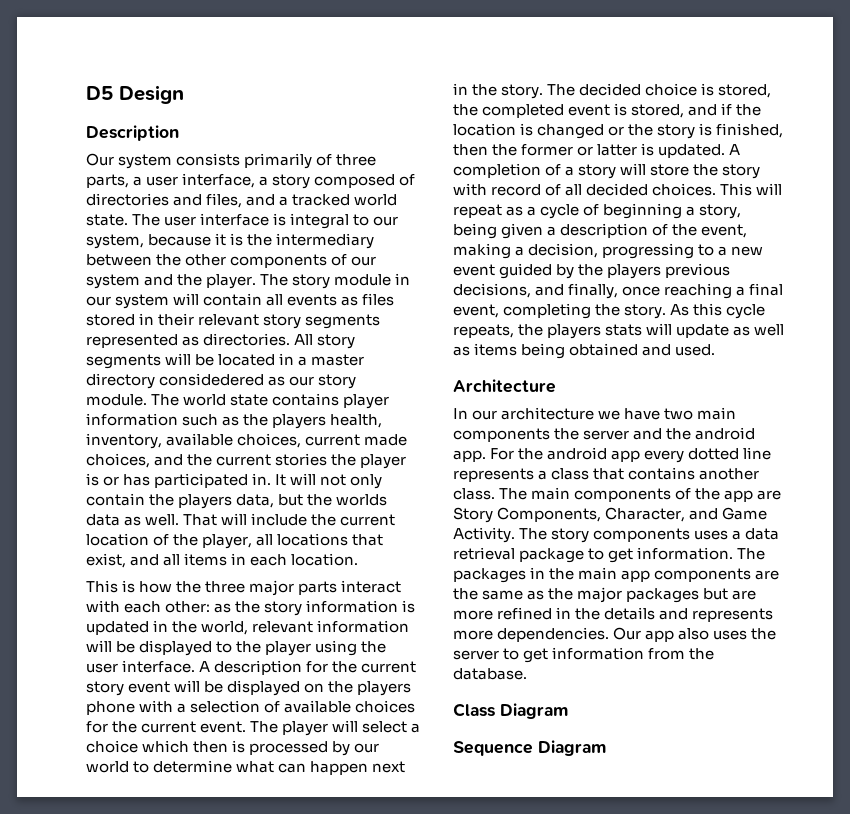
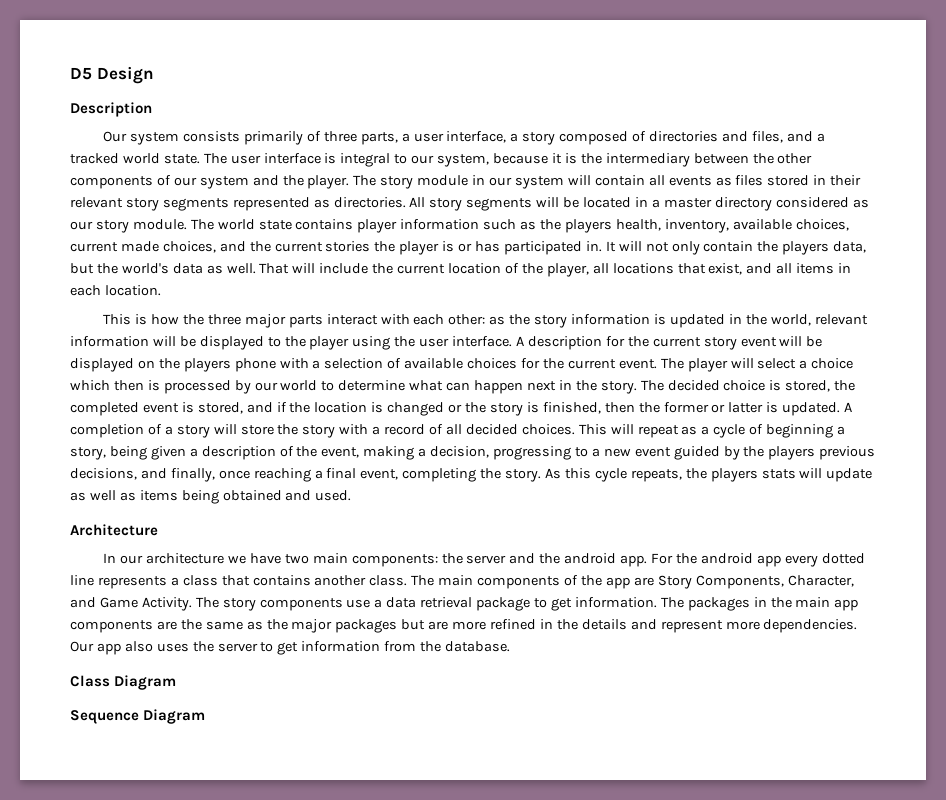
- All story segments will be located in a master directory considedered as our story module.
+ All story segments will be located in a master directory considered as our story module.
- It will not only contain the players data, but the worlds data as well.
+ It will not only contain the players data, but the world's data as well.
- A completion of a story will store the story with record of all decided choices.
+ A completion of a story will store the story with a record of all decided choices.
- In our architecture we have two main components the server and the android app.
+ In our architecture we have two main components: the server and the android app.
- The story components uses a data retrieval package to get information.
+ The story components use a data retrieval package to get information.
- The packages in the main app components are the same as the major packages but are more refined in the details and represents more dependencies.
+ The packages in the main app components are the same as the major packages but are more refined in the details and represent more dependencies.

